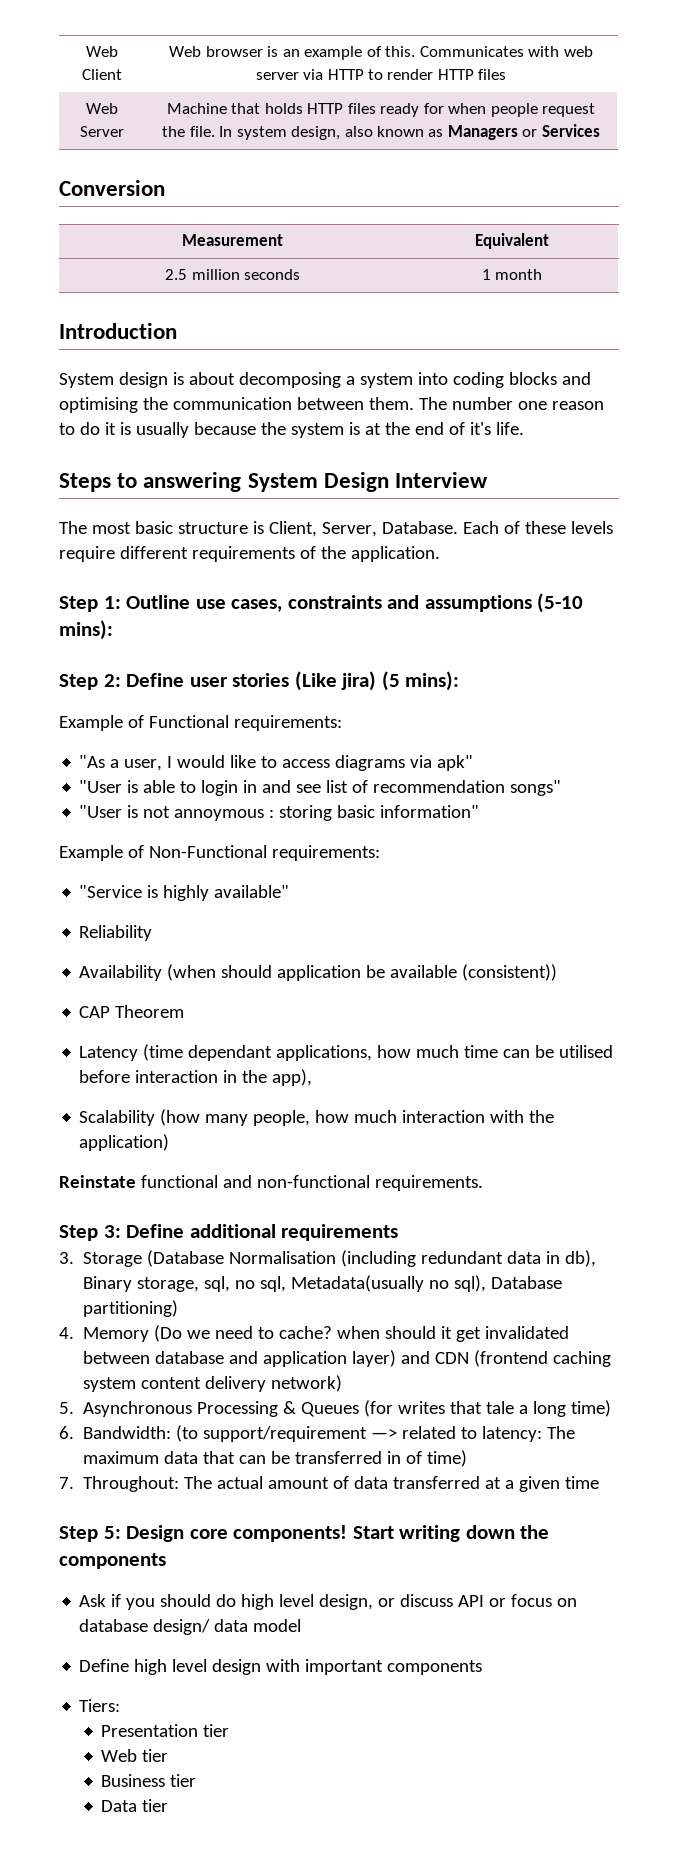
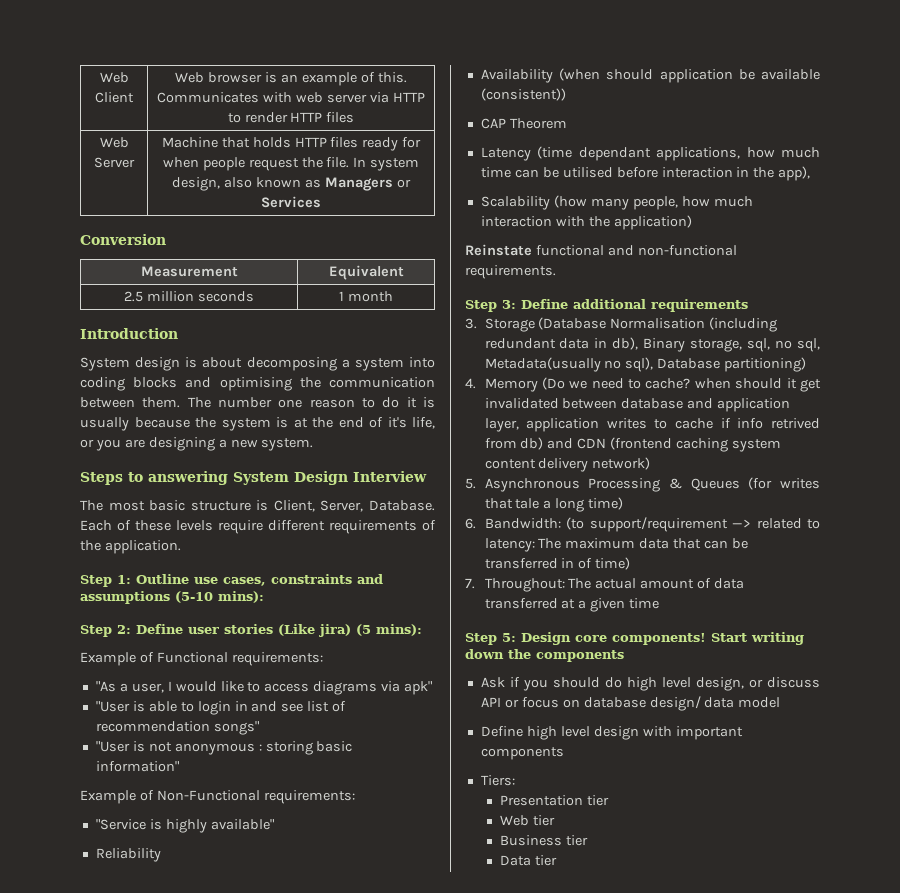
- The number one reason to do it is usually because the system is at the end of it's life.
+ The number one reason to do it is usually because the system is at the end of it's life, or you are designing a new system.
- "User is not annoymous : storing basic information"
+ "User is not anonymous : storing basic information"
- 4. Memory (Do we need to cache? when should it get invalidated between database and application layer) and CDN (frontend caching system content delivery network)
+ 4. Memory (Do we need to cache? when should it get invalidated between database and application layer, application writes to cache if info retrived from db) and CDN (frontend caching system content delivery network)

